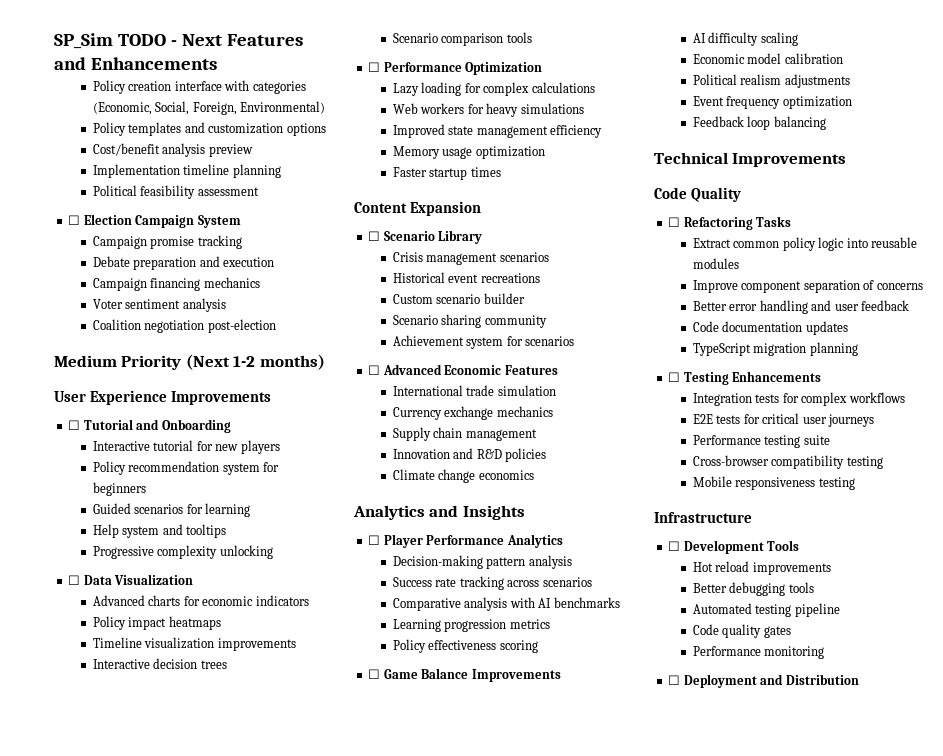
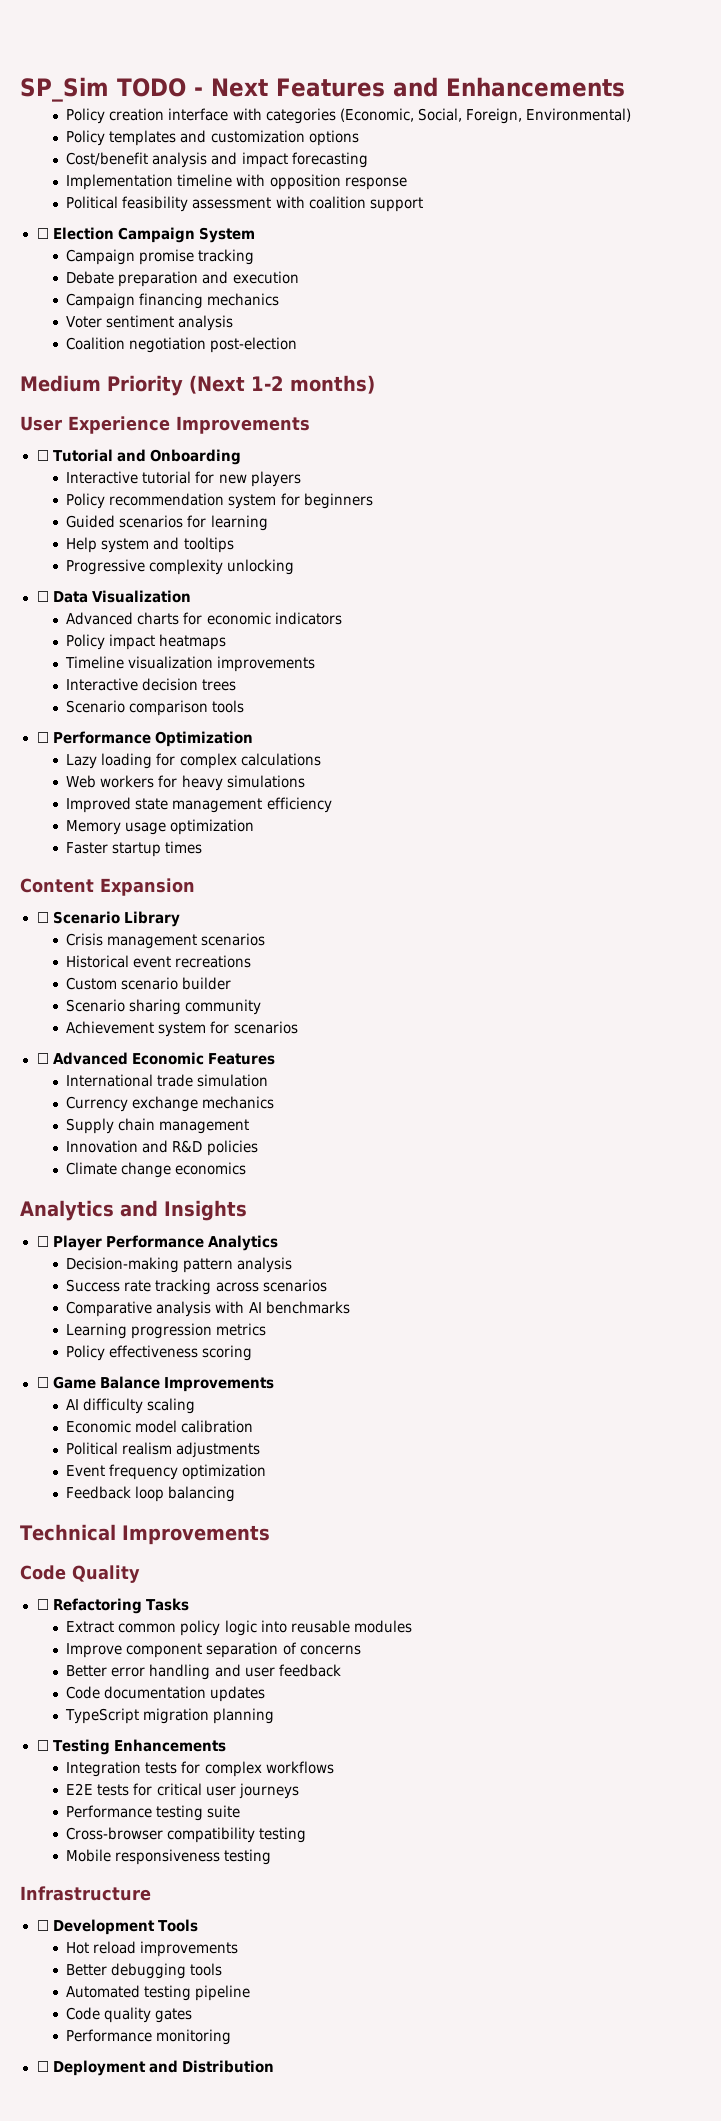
- Cost/benefit analysis preview
+ Cost/benefit analysis and impact forecasting
- Implementation timeline planning
+ Implementation timeline with opposition response
- Political feasibility assessment
+ Political feasibility assessment with coalition support

